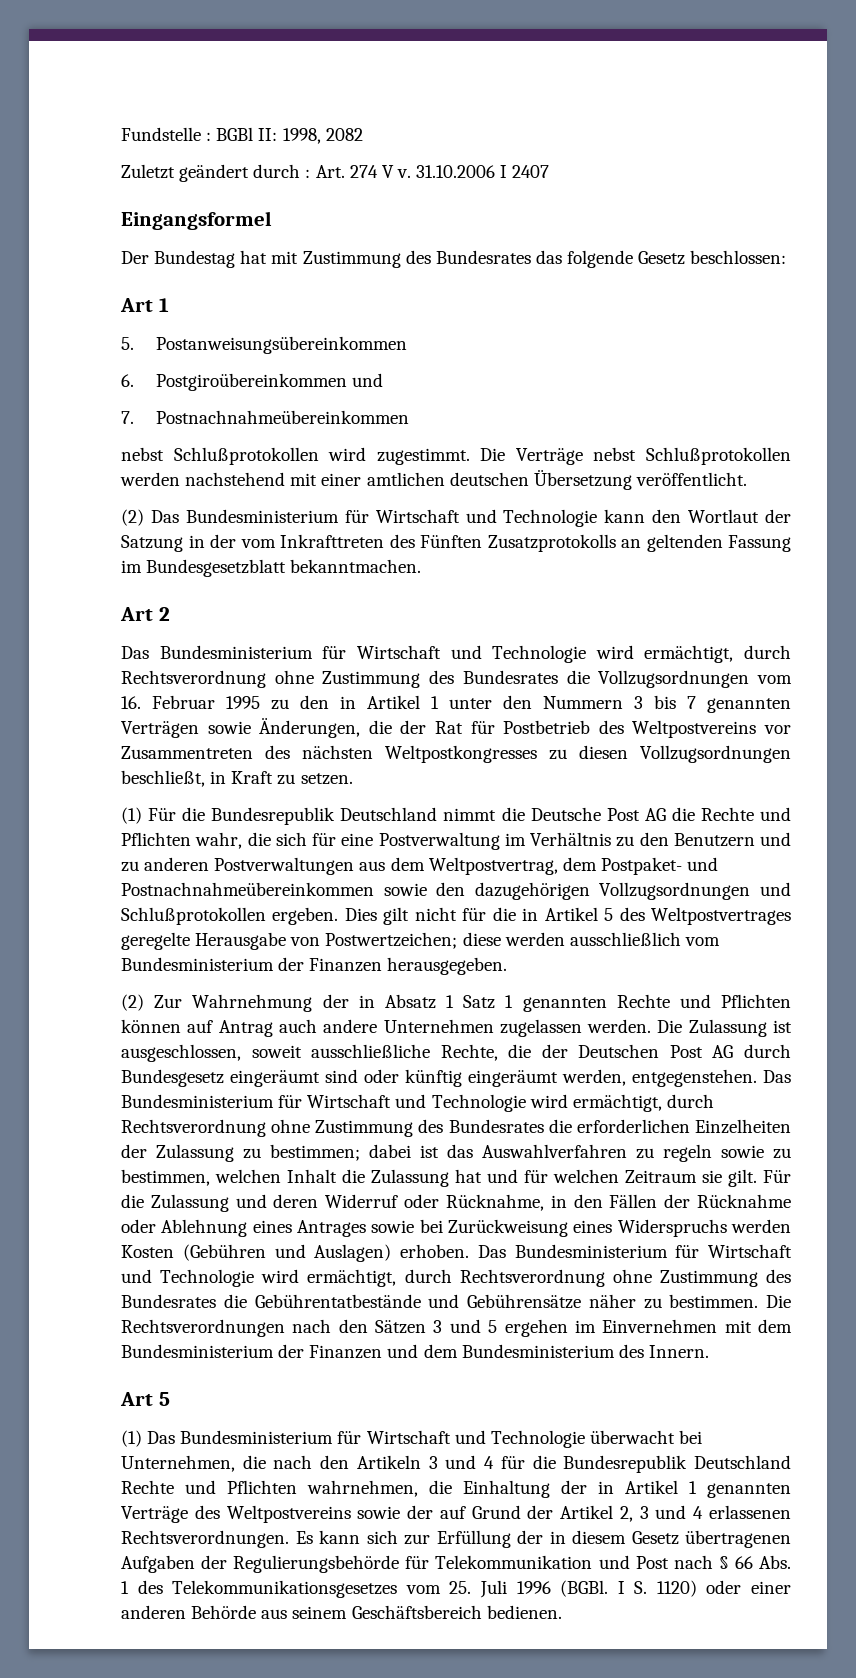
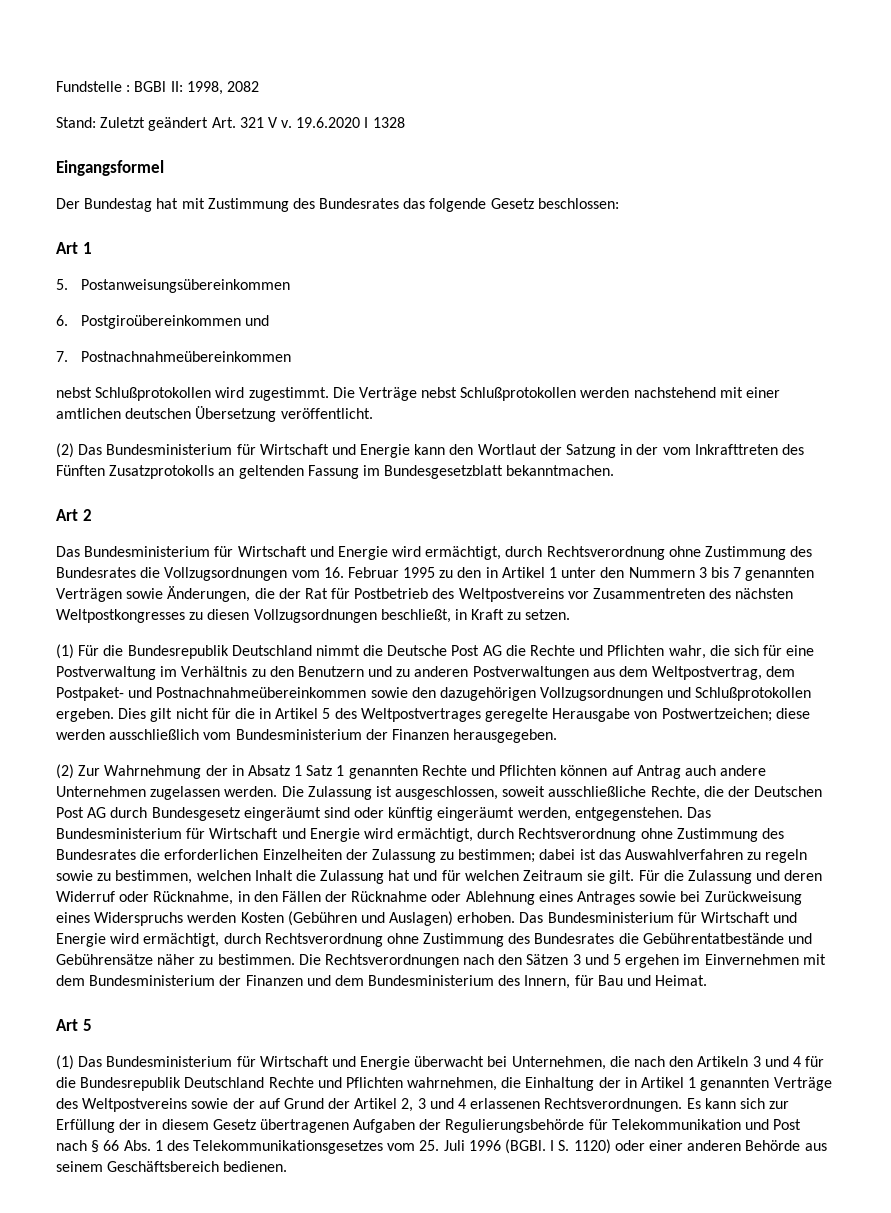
- Zuletzt geändert durch : Art. 274 V v. 31.10.2006 I 2407
+ Stand: Zuletzt geändert Art. 321 V v. 19.6.2020 I 1328
- (2) Das Bundesministerium für Wirtschaft und Technologie kann den Wortlaut der Satzung in der vom Inkrafttreten des Fünften Zusatzprotokolls an geltenden Fassung im Bundesgesetzblatt bekanntmachen.
+ (2) Das Bundesministerium für Wirtschaft und Energie kann den Wortlaut der Satzung in der vom Inkrafttreten des Fünften Zusatzprotokolls an geltenden Fassung im Bundesgesetzblatt bekanntmachen.
- Das Bundesministerium für Wirtschaft und Technologie wird ermächtigt, durch Rechtsverordnung ohne Zustimmung des Bundesrates die Vollzugsordnungen vom 16. Februar 1995 zu den in Artikel 1 unter den Nummern 3 bis 7 genannten Verträgen sowie Änderungen, die der Rat für Postbetrieb des Weltpostvereins vor Zusammentreten des nächsten Weltpostkongresses zu diesen Vollzugsordnungen beschließt, in Kraft zu setzen.
+ Das Bundesministerium für Wirtschaft und Energie wird ermächtigt, durch Rechtsverordnung ohne Zustimmung des Bundesrates die Vollzugsordnungen vom 16. Februar 1995 zu den in Artikel 1 unter den Nummern 3 bis 7 genannten Verträgen sowie Änderungen, die der Rat für Postbetrieb des Weltpostvereins vor Zusammentreten des nächsten Weltpostkongresses zu diesen Vollzugsordnungen beschließt, in Kraft zu setzen.
- Das Bundesministerium für Wirtschaft und Technologie wird ermächtigt, durch Rechtsverordnung ohne Zustimmung des Bundesrates die erforderlichen Einzelheiten der Zulassung zu bestimmen; dabei ist das Auswahlverfahren zu regeln sowie zu bestimmen, welchen Inhalt die Zulassung hat und für welchen Zeitraum sie gilt.
+ Das Bundesministerium für Wirtschaft und Energie wird ermächtigt, durch Rechtsverordnung ohne Zustimmung des Bundesrates die erforderlichen Einzelheiten der Zulassung zu bestimmen; dabei ist das Auswahlverfahren zu regeln sowie zu bestimmen, welchen Inhalt die Zulassung hat und für welchen Zeitraum sie gilt.
- Das Bundesministerium für Wirtschaft und Technologie wird ermächtigt, durch Rechtsverordnung ohne Zustimmung des Bundesrates die Gebührentatbestände und Gebührensätze näher zu bestimmen.
+ Das Bundesministerium für Wirtschaft und Energie wird ermächtigt, durch Rechtsverordnung ohne Zustimmung des Bundesrates die Gebührentatbestände und Gebührensätze näher zu bestimmen.
- Die Rechtsverordnungen nach den Sätzen 3 und 5 ergehen im Einvernehmen mit dem Bundesministerium der Finanzen und dem Bundesministerium des Innern.
+ Die Rechtsverordnungen nach den Sätzen 3 und 5 ergehen im Einvernehmen mit dem Bundesministerium der Finanzen und dem Bundesministerium des Innern, für Bau und Heimat.
- (1) Das Bundesministerium für Wirtschaft und Technologie überwacht bei Unternehmen, die nach den Artikeln 3 und 4 für die Bundesrepublik Deutschland Rechte und Pflichten wahrnehmen, die Einhaltung der in Artikel 1 genannten Verträge des Weltpostvereins sowie der auf Grund der Artikel 2, 3 und 4 erlassenen Rechtsverordnungen.
+ (1) Das Bundesministerium für Wirtschaft und Energie überwacht bei Unternehmen, die nach den Artikeln 3 und 4 für die Bundesrepublik Deutschland Rechte und Pflichten wahrnehmen, die Einhaltung der in Artikel 1 genannten Verträge des Weltpostvereins sowie der auf Grund der Artikel 2, 3 und 4 erlassenen Rechtsverordnungen.

